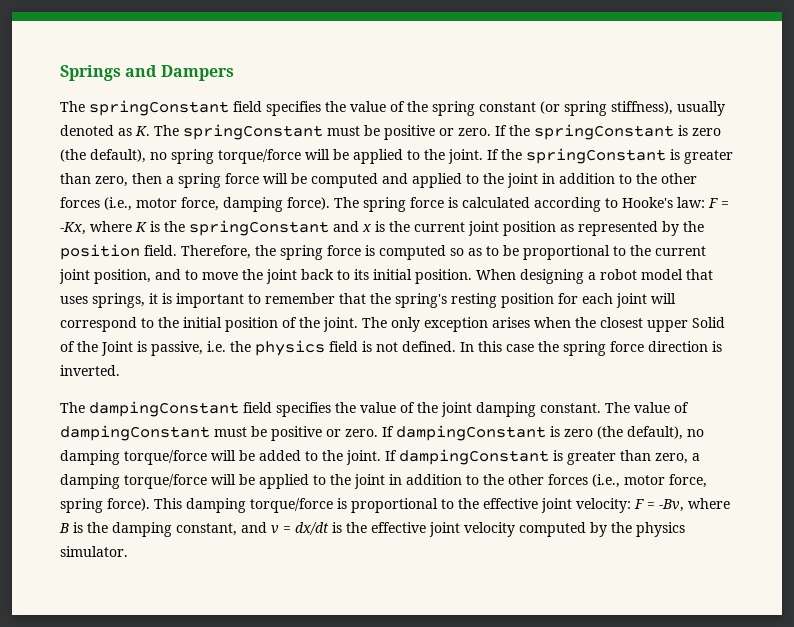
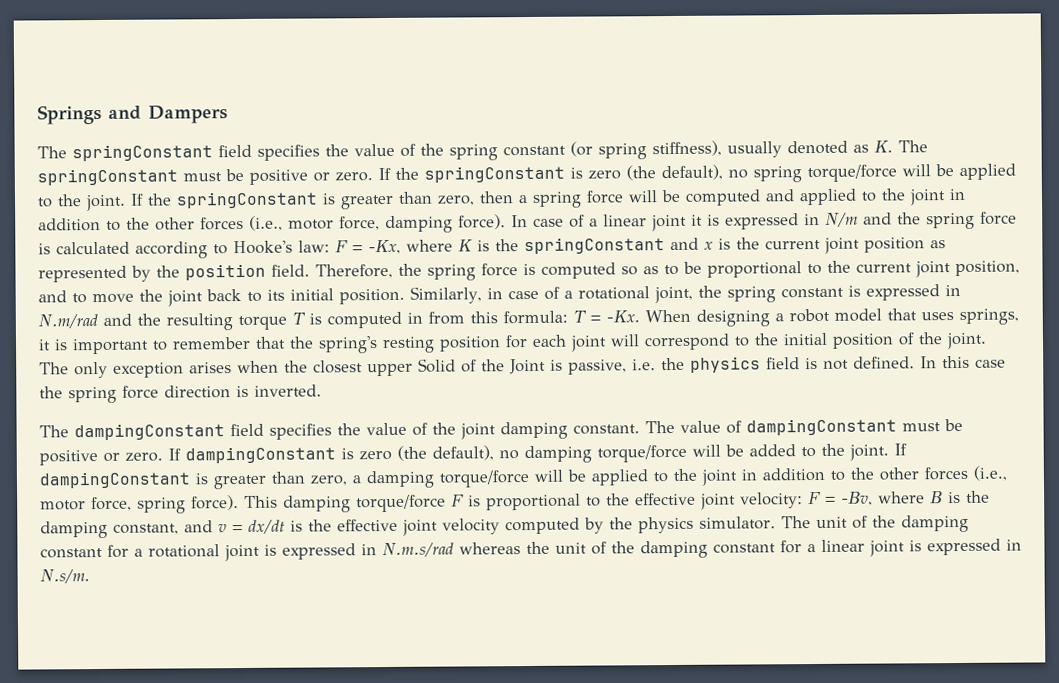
- The spring force is calculated according to Hooke's law: F = -Kx, where K is the springConstant and x is the current joint position as represented by the position field.
+ In case of a linear joint it is expressed in N/m and the spring force is calculated according to Hooke's law: F = -Kx, where K is the springConstant and x is the current joint position as represented by the position field.
+ Similarly, in case of a rotational joint, the spring constant is expressed in N.m/rad and the resulting torque T is computed in from this formula: T = -Kx.
- This damping torque/force is proportional to the effective joint velocity: F = -Bv, where B is the damping constant, and v = dx/dt is the effective joint velocity computed by the physics simulator.
+ This damping torque/force F is proportional to the effective joint velocity: F = -Bv, where B is the damping constant, and v = dx/dt is the effective joint velocity computed by the physics simulator.
+ The unit of the damping constant for a rotational joint is expressed in N.m.s/rad whereas the unit of the damping constant for a linear joint is expressed in N.s/m.

